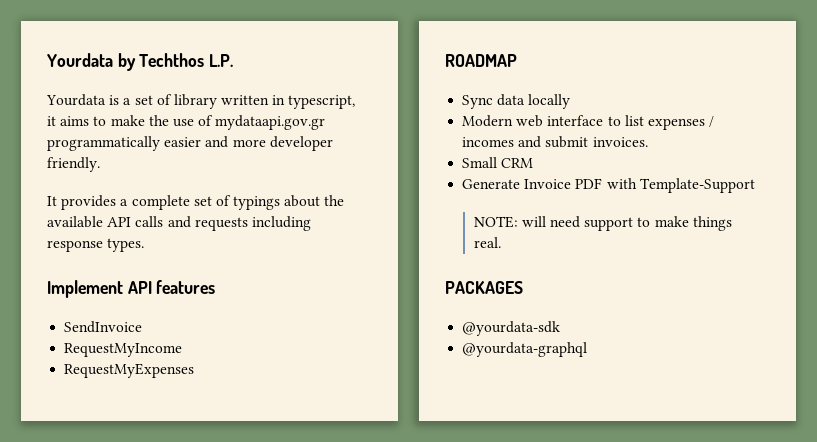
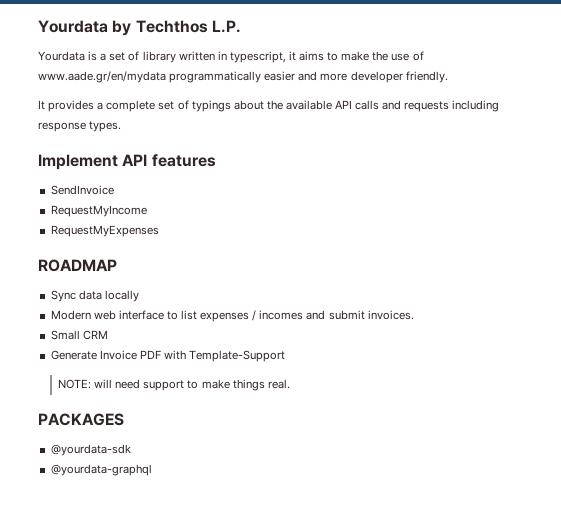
- Yourdata is a set of library written in typescript, it aims to make the use of mydataapi.gov.gr programmatically easier and more developer friendly.
+ Yourdata is a set of library written in typescript, it aims to make the use of www.aade.gr/en/mydata programmatically easier and more developer friendly.

